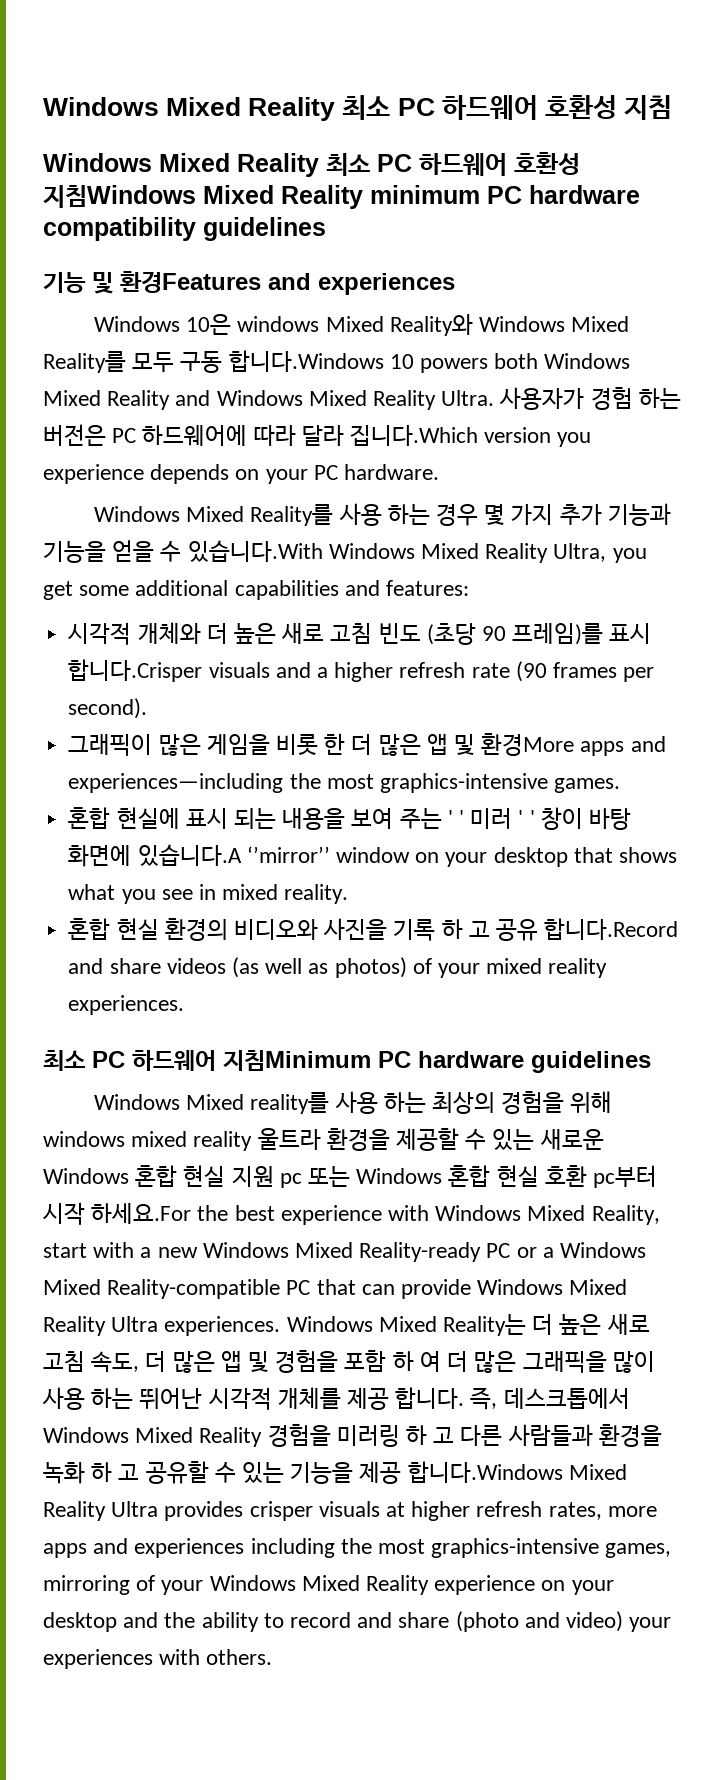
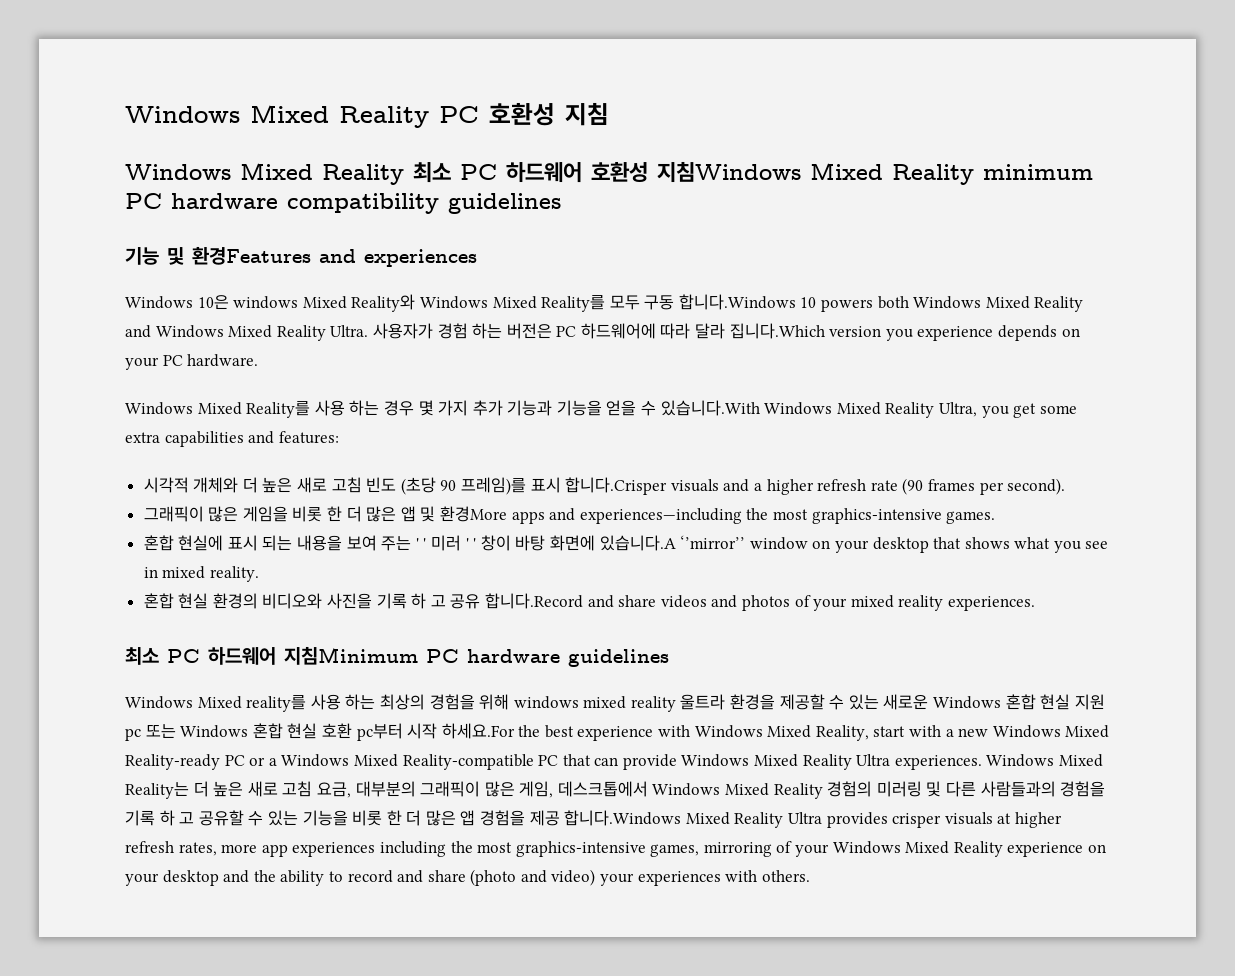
- Windows Mixed Reality 최소 PC 하드웨어 호환성 지침
+ Windows Mixed Reality PC 호환성 지침
- Windows Mixed Reality를 사용 하는 경우 몇 가지 추가 기능과 기능을 얻을 수 있습니다.With Windows Mixed Reality Ultra, you get some additional capabilities and features:
+ Windows Mixed Reality를 사용 하는 경우 몇 가지 추가 기능과 기능을 얻을 수 있습니다.With Windows Mixed Reality Ultra, you get some extra capabilities and features:
- 혼합 현실 환경의 비디오와 사진을 기록 하 고 공유 합니다.Record and share videos (as well as photos) of your mixed reality experiences.
+ 혼합 현실 환경의 비디오와 사진을 기록 하 고 공유 합니다.Record and share videos and photos of your mixed reality experiences.
- Windows Mixed Reality는 더 높은 새로 고침 속도, 더 많은 앱 및 경험을 포함 하 여 더 많은 그래픽을 많이 사용 하는 뛰어난 시각적 개체를 제공 합니다. 즉, 데스크톱에서 Windows Mixed Reality 경험을 미러링 하 고 다른 사람들과 환경을 녹화 하 고 공유할 수 있는 기능을 제공 합니다.Windows Mixed Reality Ultra provides crisper visuals at higher refresh rates, more apps and experiences including the most graphics-intensive games, mirroring of your Windows Mixed Reality experience on your desktop and the ability to record and share (photo and video) your experiences with others.
+ Windows Mixed Reality는 더 높은 새로 고침 요금, 대부분의 그래픽이 많은 게임, 데스크톱에서 Windows Mixed Reality 경험의 미러링 및 다른 사람들과의 경험을 기록 하 고 공유할 수 있는 기능을 비롯 한 더 많은 앱 경험을 제공 합니다.Windows Mixed Reality Ultra provides crisper visuals at higher refresh rates, more app experiences including the most graphics-intensive games, mirroring of your Windows Mixed Reality experience on your desktop and the ability to record and share (photo and video) your experiences with others.

